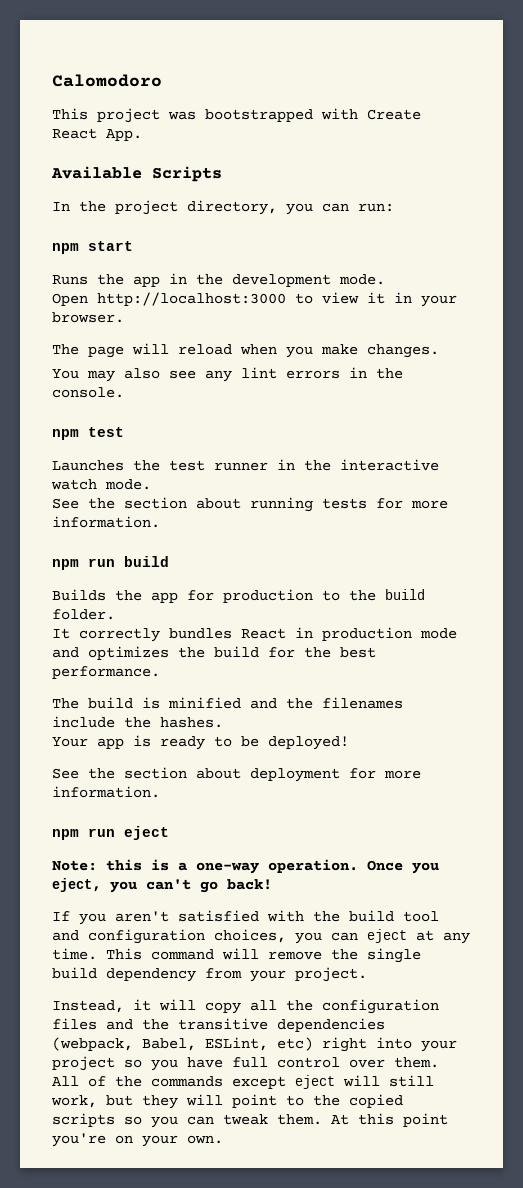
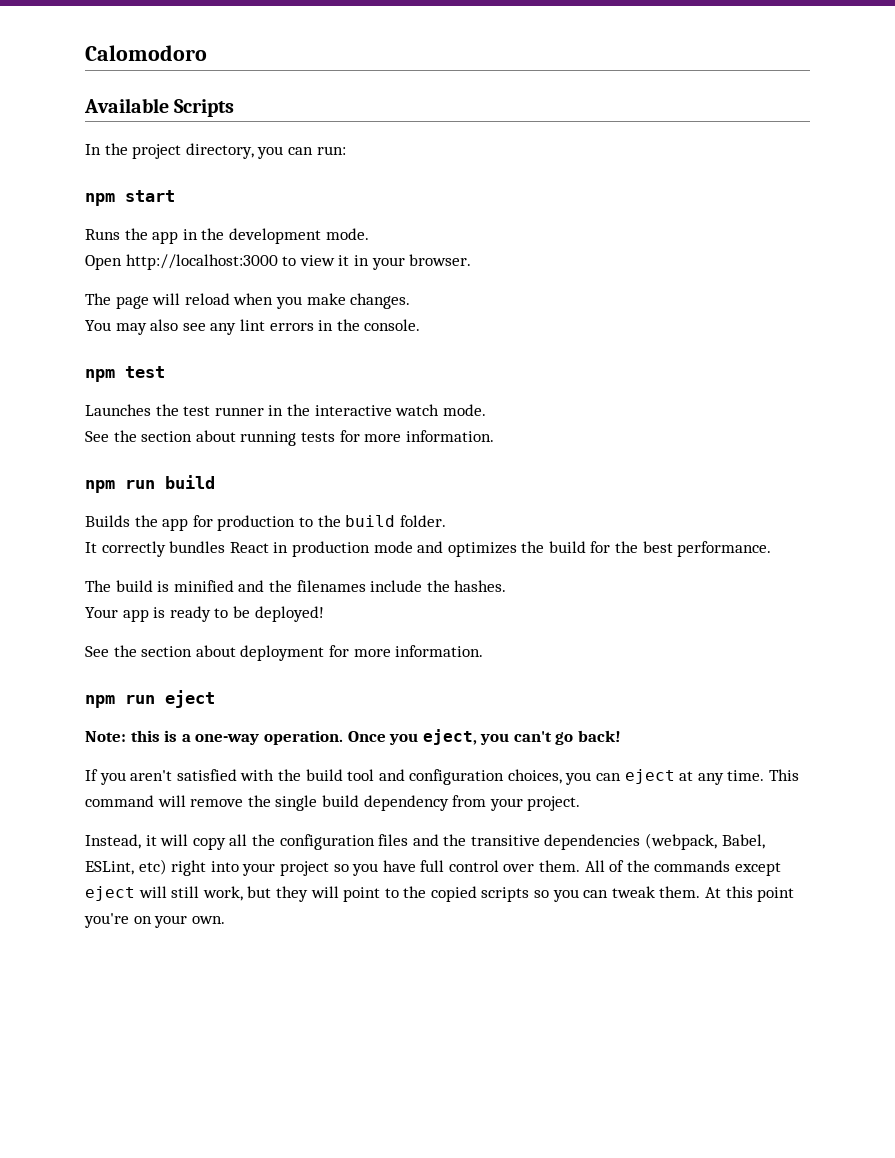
- This project was bootstrapped with Create React App.

